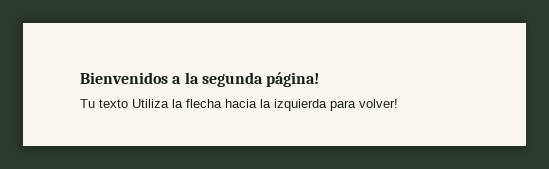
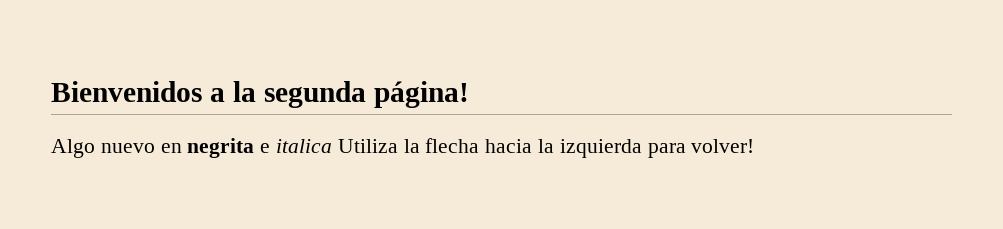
- Tu texto Utiliza la flecha hacia la izquierda para volver!
+ Algo nuevo en negrita e italica Utiliza la flecha hacia la izquierda para volver!

